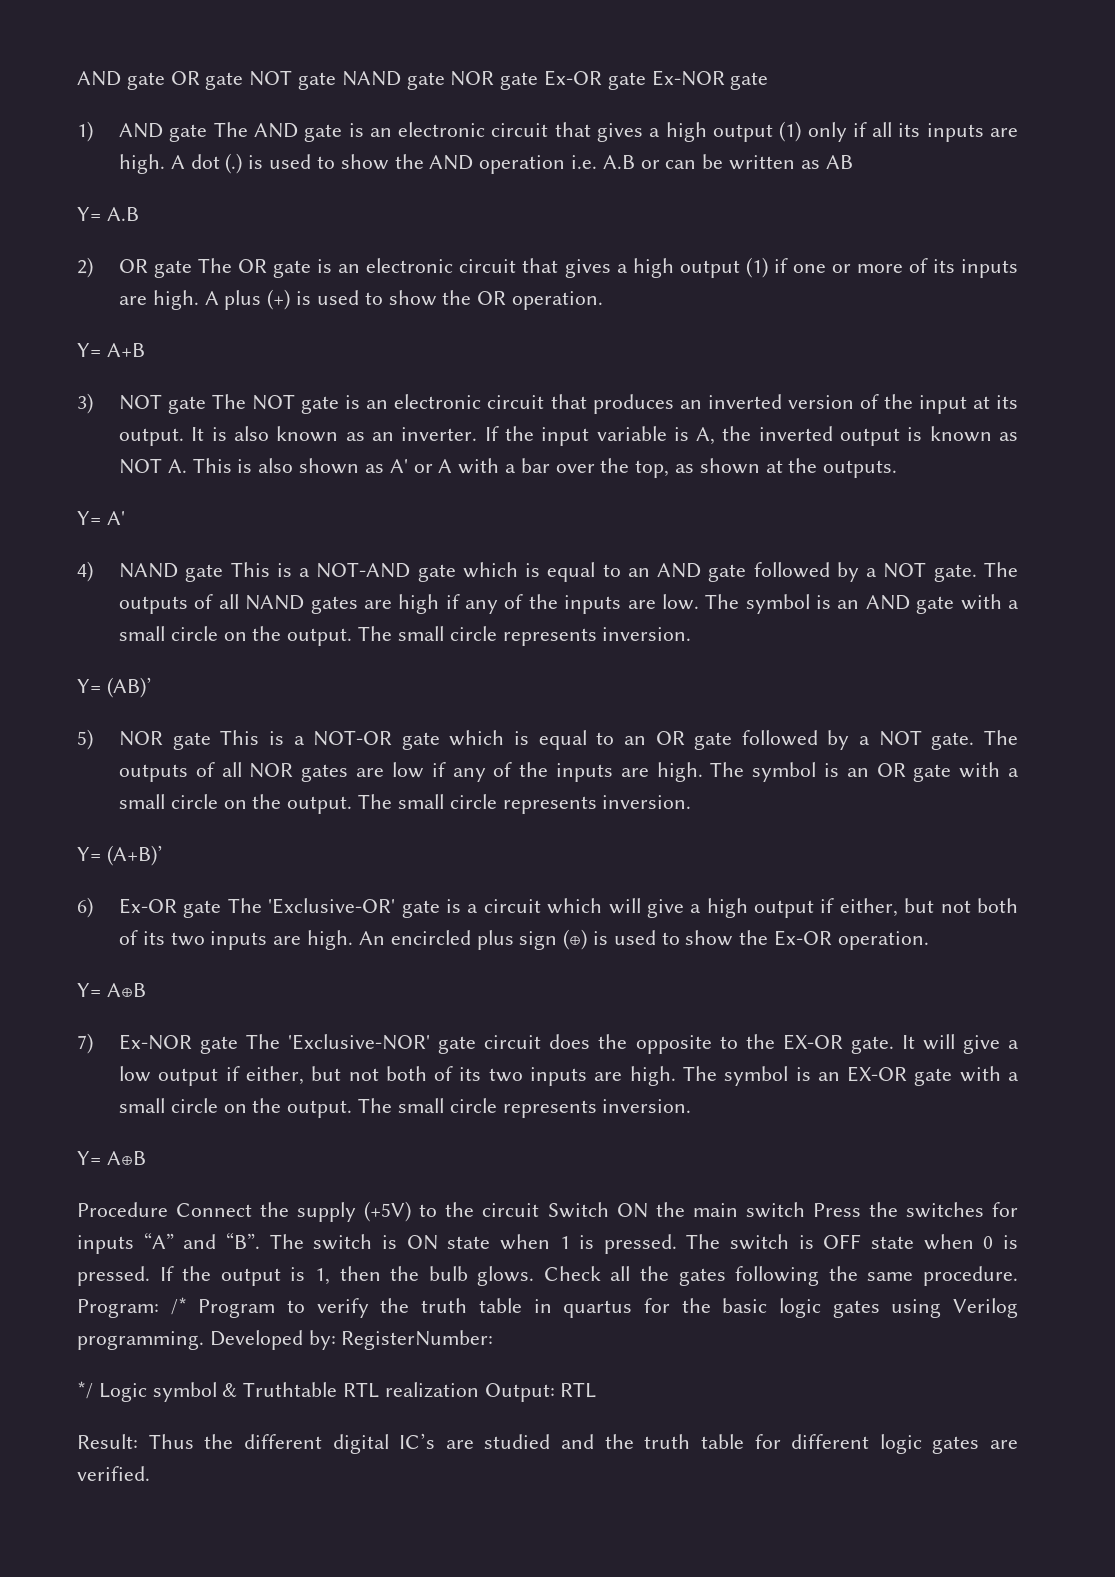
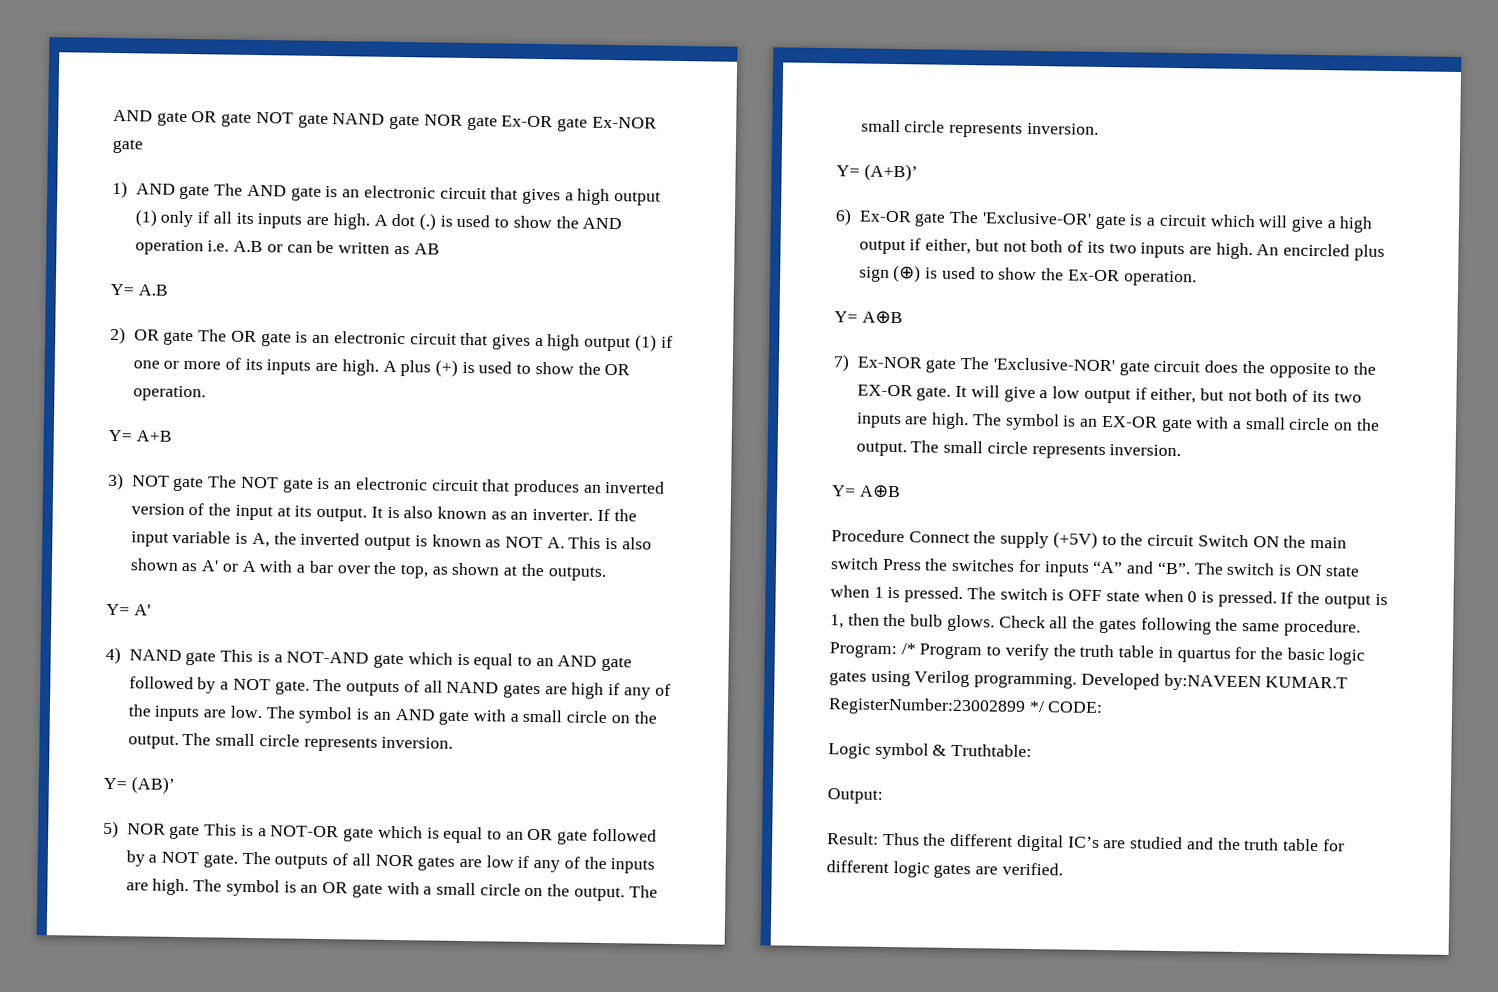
- Developed by: RegisterNumber:
- */ Logic symbol & Truthtable RTL realization Output: RTL
+ Developed by:NAVEEN KUMAR.T RegisterNumber:23002899 */ CODE:
+ Logic symbol & Truthtable:
+ Output:

